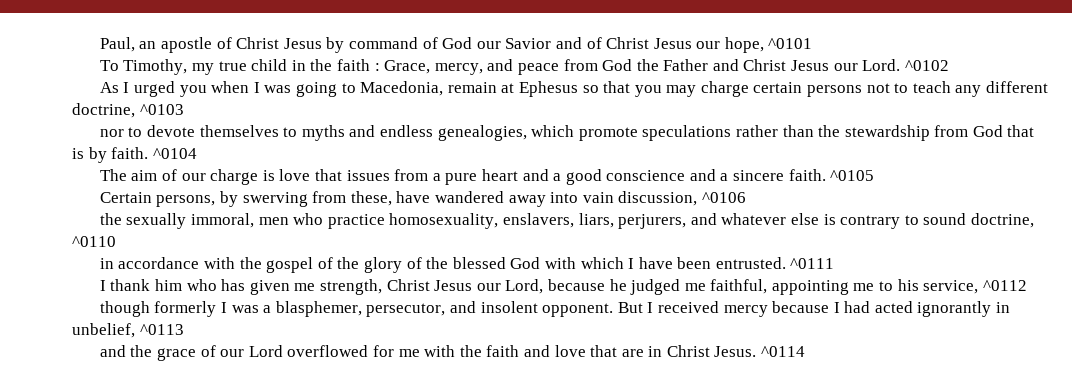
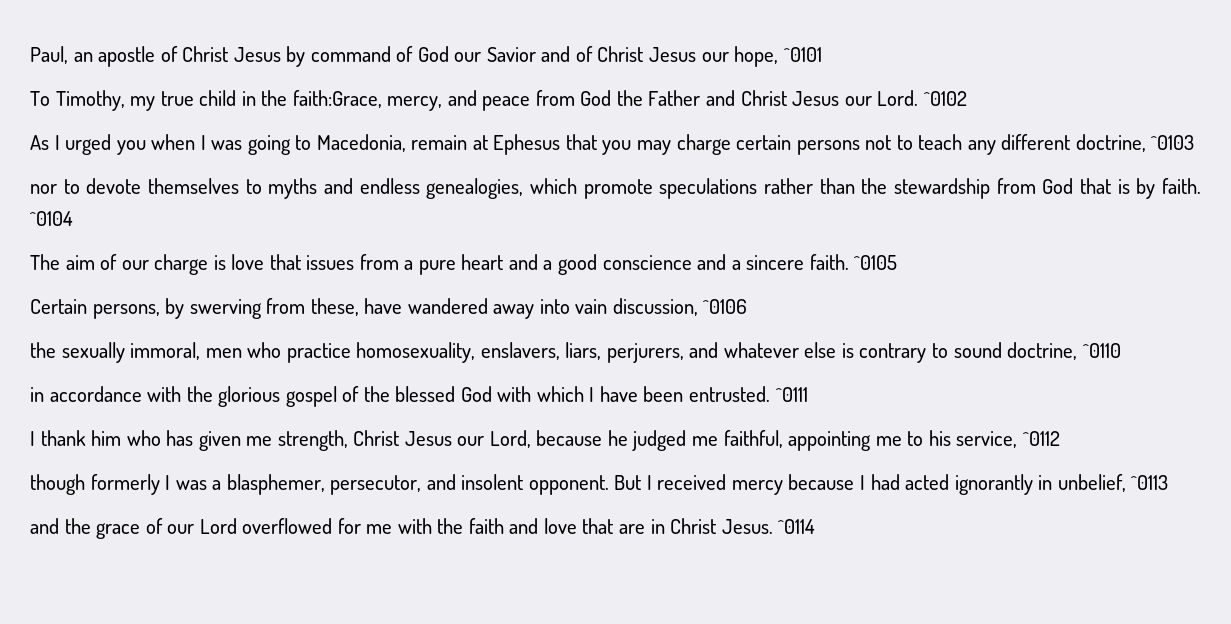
- To Timothy, my true child in the faith : Grace, mercy, and peace from God the Father and Christ Jesus our Lord.
+ To Timothy, my true child in the faith:Grace, mercy, and peace from God the Father and Christ Jesus our Lord.
- As I urged you when I was going to Macedonia, remain at Ephesus so that you may charge certain persons not to teach any different doctrine, ^0103
+ As I urged you when I was going to Macedonia, remain at Ephesus that you may charge certain persons not to teach any different doctrine, ^0103
- in accordance with the gospel of the glory of the blessed God with which I have been entrusted.
+ in accordance with the glorious gospel of the blessed God with which I have been entrusted.

